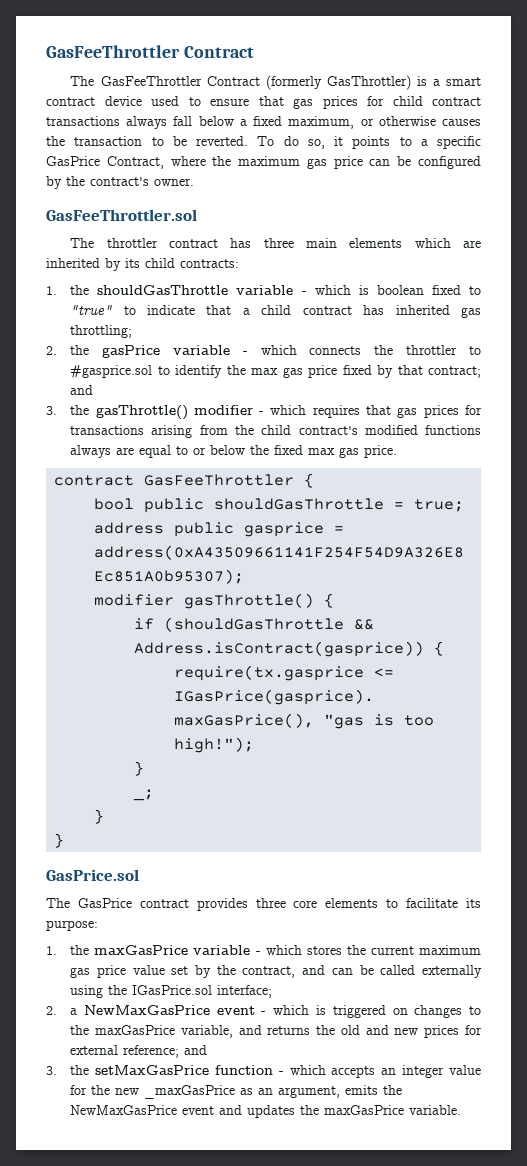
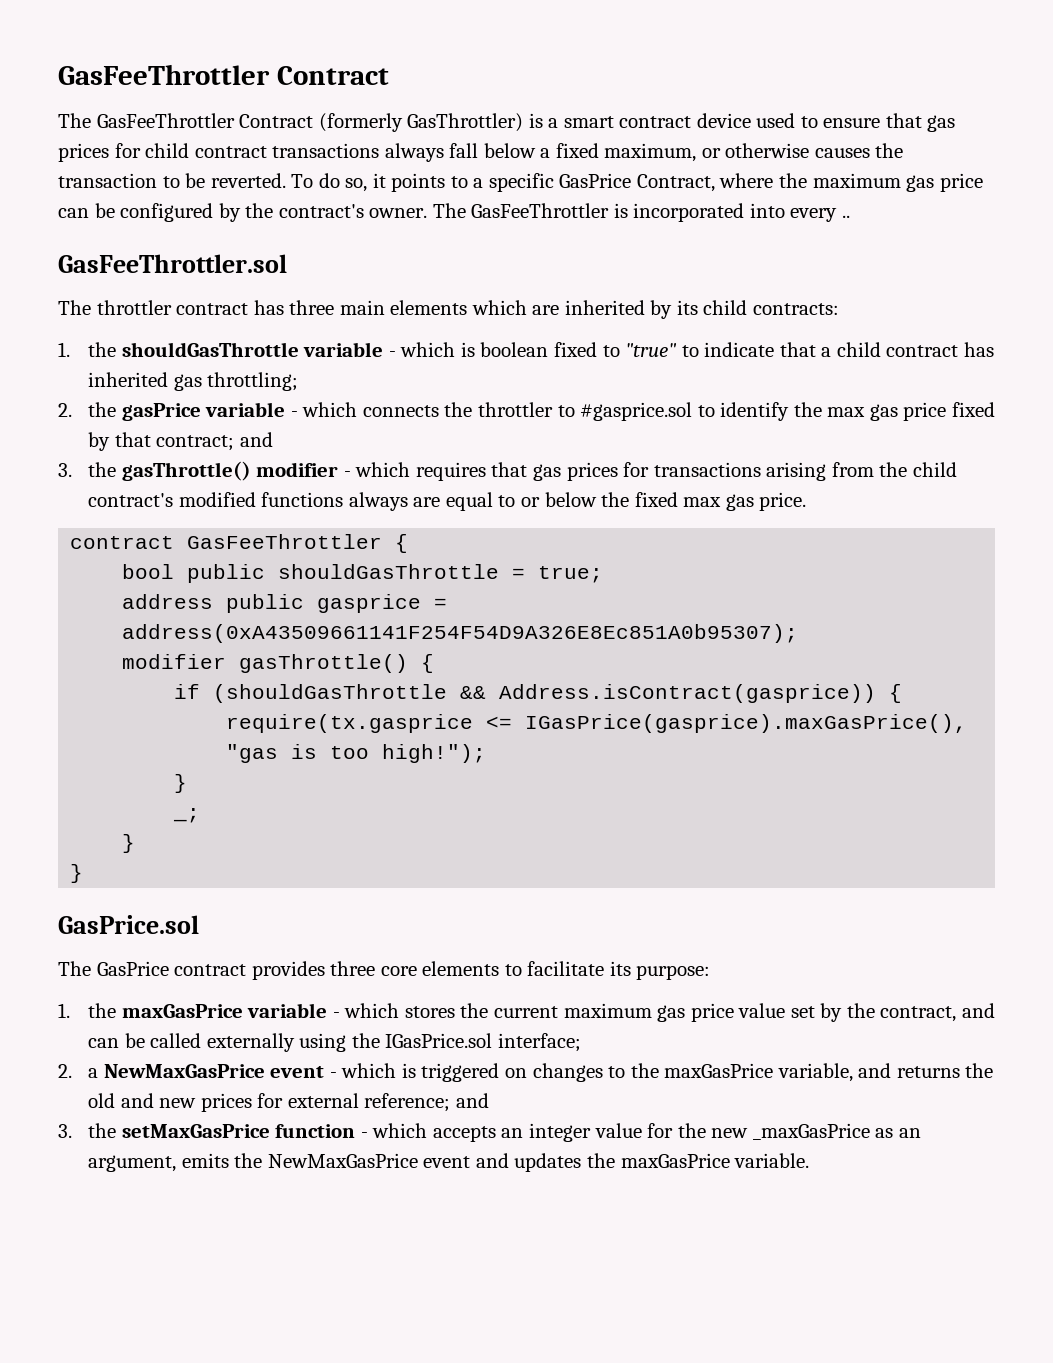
+ The GasFeeThrottler is incorporated into every ..

